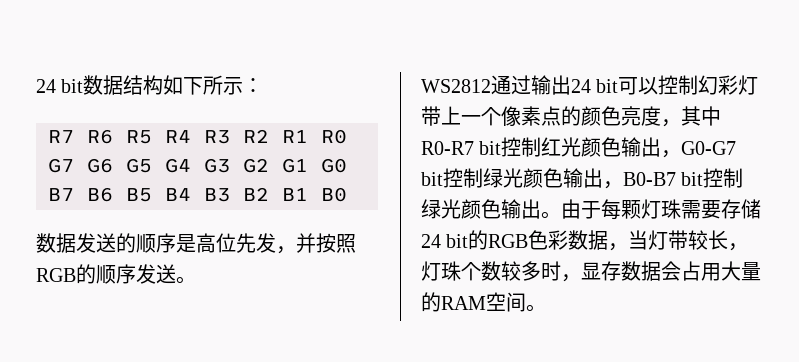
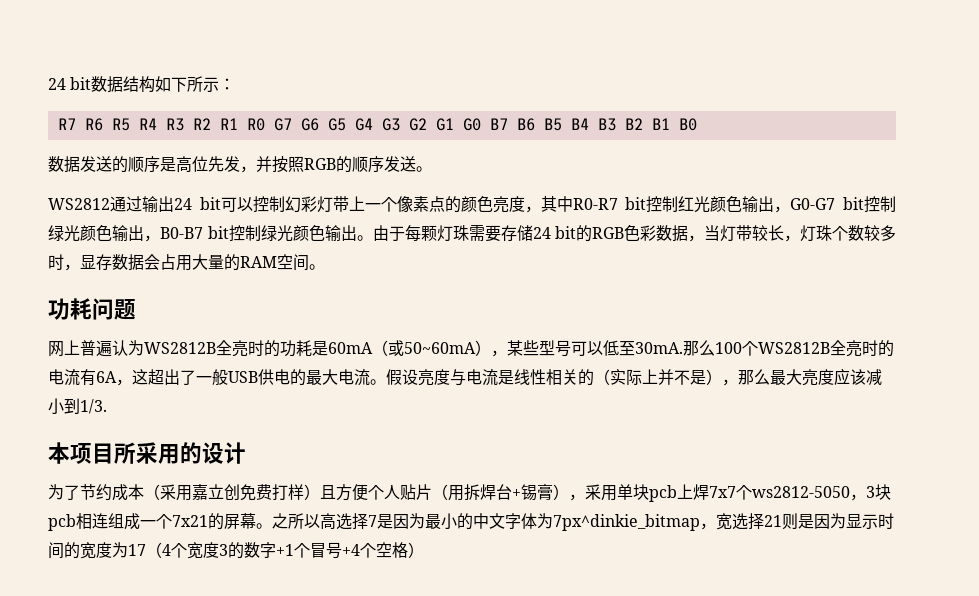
+ 功耗问题
+ 网上普遍认为WS2812B全亮时的功耗是60mA（或50~60mA），某些型号可以低至30mA.那么100个WS2812B全亮时的电流有6A，这超出了一般USB供电的最大电流。假设亮度与电流是线性相关的（实际上并不是），那么最大亮度应该减小到1/3.
+ 本项目所采用的设计
+ 为了节约成本（采用嘉立创免费打样）且方便个人贴片（用拆焊台+锡膏），采用单块pcb上焊7x7个ws2812-5050，3块pcb相连组成一个7x21的屏幕。之所以高选择7是因为最小的中文字体为7px^dinkie_bitmap，宽选择21则是因为显示时间的宽度为17（4个宽度3的数字+1个冒号+4个空格）

